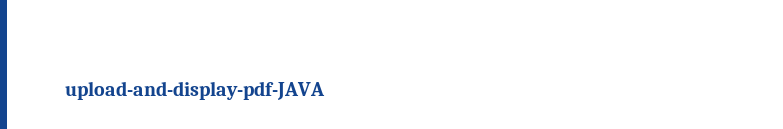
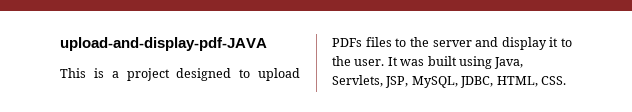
+ This is a project designed to upload PDFs files to the server and display it to the user. It was built using Java, Servlets, JSP, MySQL, JDBC, HTML, CSS.

